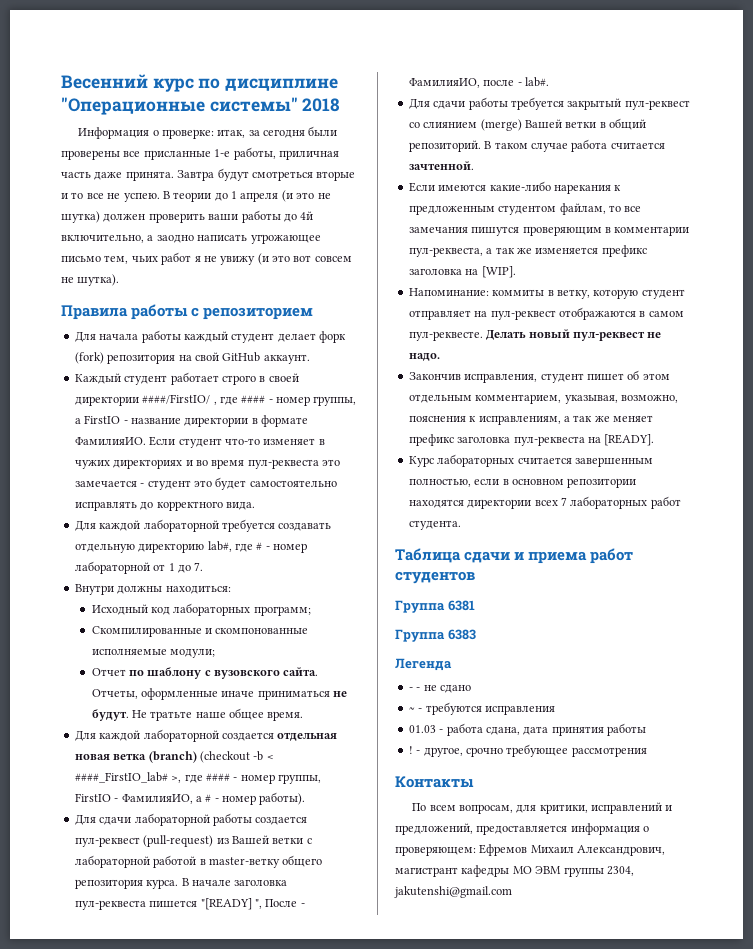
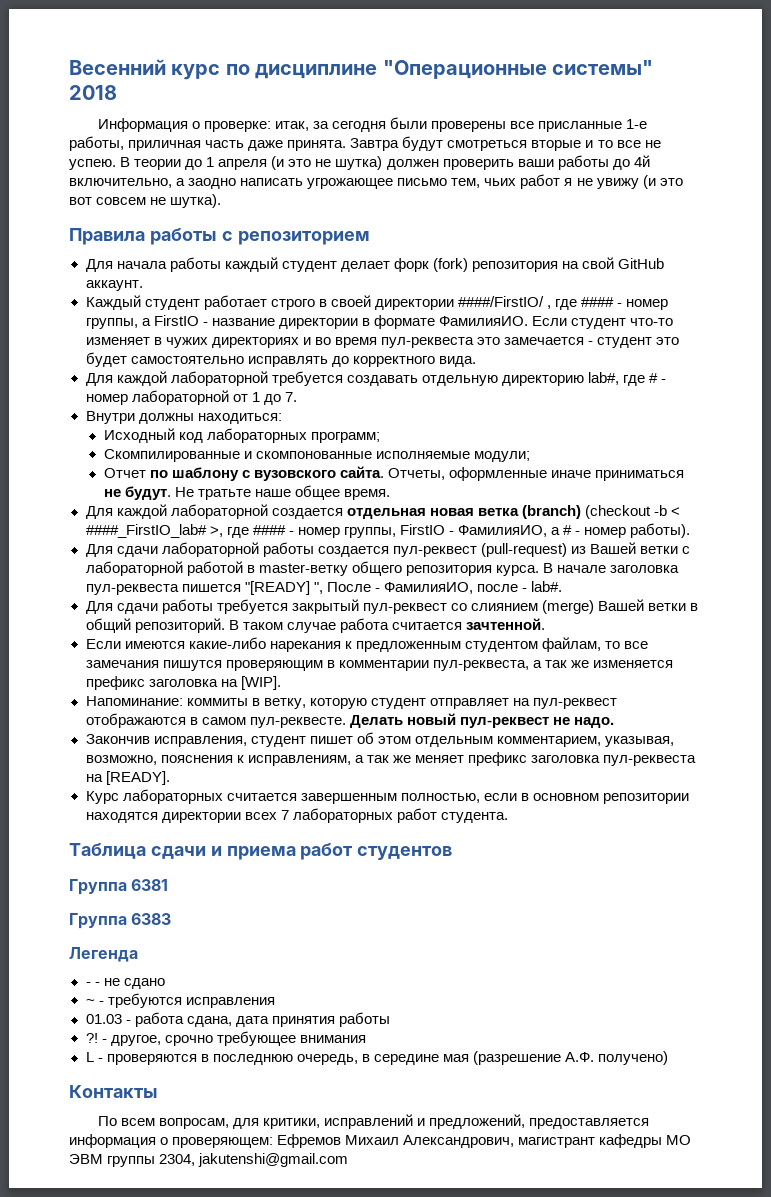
- !
+ ?!
- - другое, срочно требующее рассмотрения
+ - другое, срочно требующее внимания
+ L - проверяются в последнюю очередь, в середине мая (разрешение А.Ф. получено)

